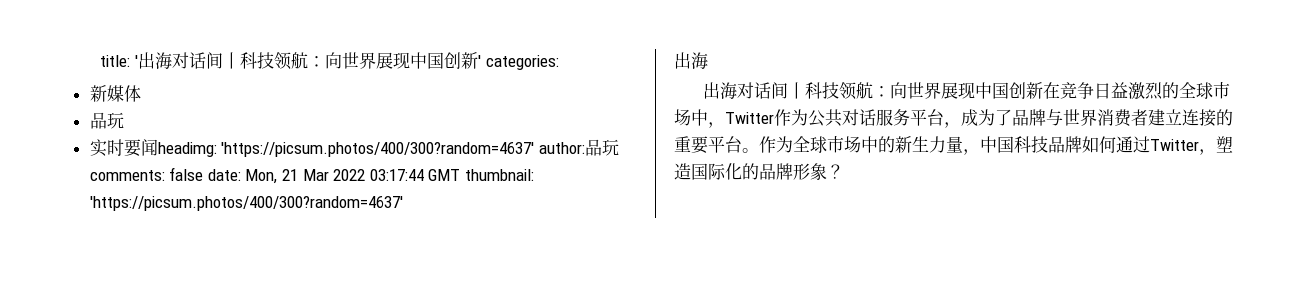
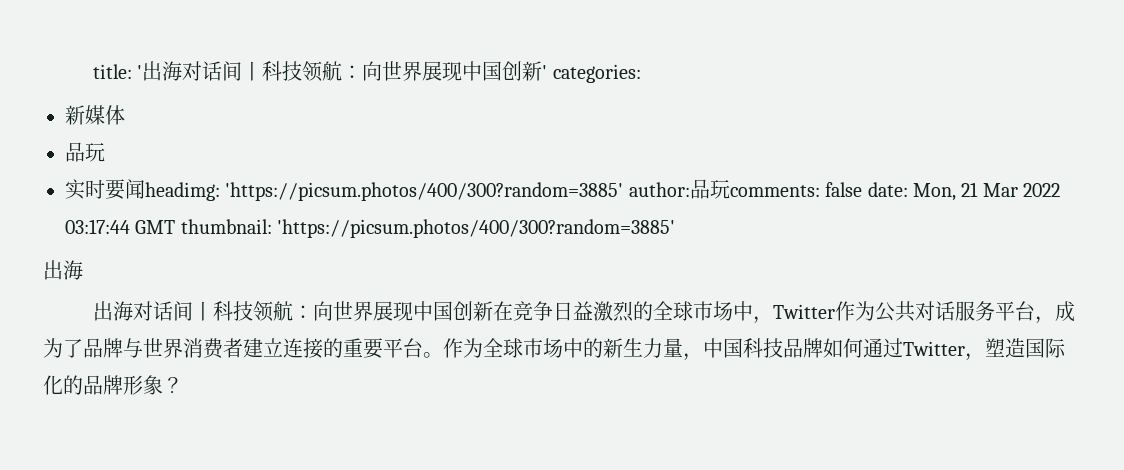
- 实时要闻headimg: 'https://picsum.photos/400/300?random=4637' author:品玩comments: false date: Mon, 21 Mar 2022 03:17:44 GMT thumbnail: 'https://picsum.photos/400/300?random=4637'
+ 实时要闻headimg: 'https://picsum.photos/400/300?random=3885' author:品玩comments: false date: Mon, 21 Mar 2022 03:17:44 GMT thumbnail: 'https://picsum.photos/400/300?random=3885'

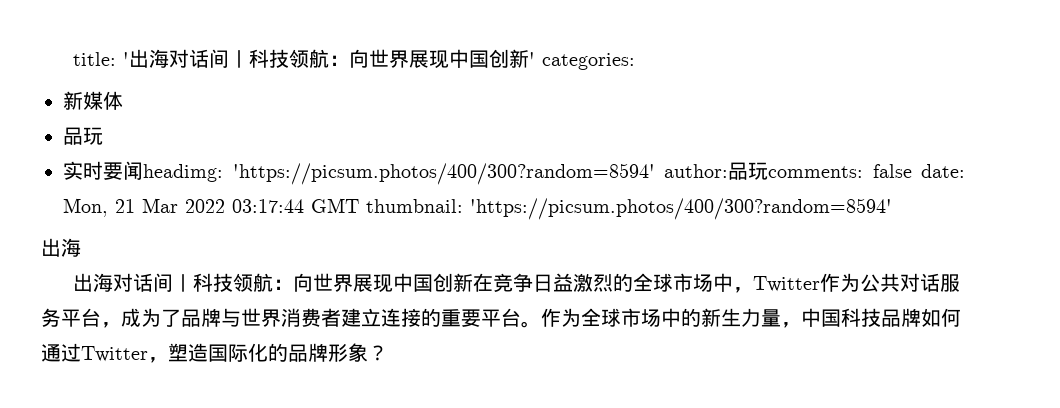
- 实时要闻headimg: 'https://picsum.photos/400/300?random=3885' author:品玩comments: false date: Mon, 21 Mar 2022 03:17:44 GMT thumbnail: 'https://picsum.photos/400/300?random=3885'
+ 实时要闻headimg: 'https://picsum.photos/400/300?random=8594' author:品玩comments: false date: Mon, 21 Mar 2022 03:17:44 GMT thumbnail: 'https://picsum.photos/400/300?random=8594'

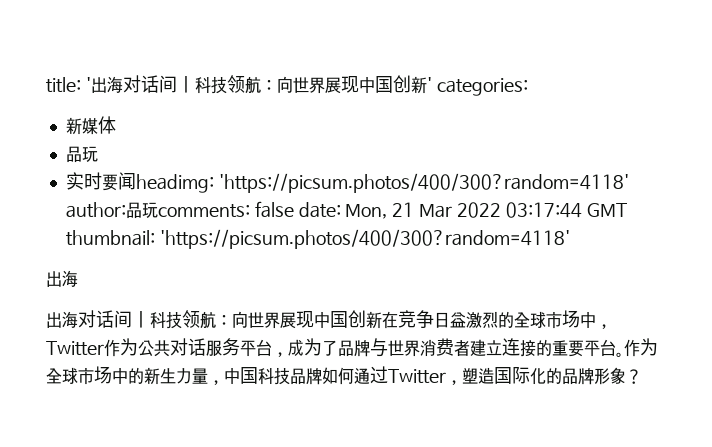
- 实时要闻headimg: 'https://picsum.photos/400/300?random=8594' author:品玩comments: false date: Mon, 21 Mar 2022 03:17:44 GMT thumbnail: 'https://picsum.photos/400/300?random=8594'
+ 实时要闻headimg: 'https://picsum.photos/400/300?random=4118' author:品玩comments: false date: Mon, 21 Mar 2022 03:17:44 GMT thumbnail: 'https://picsum.photos/400/300?random=4118'

